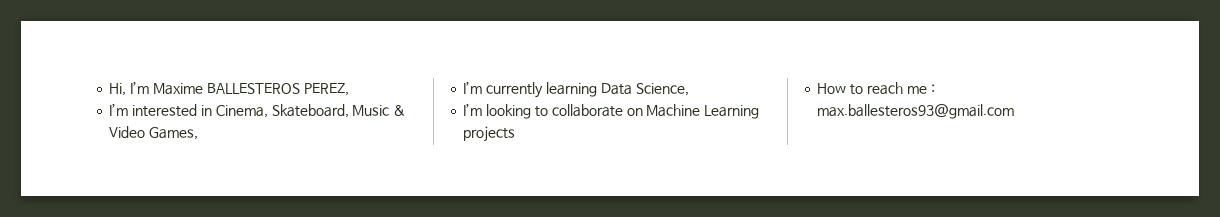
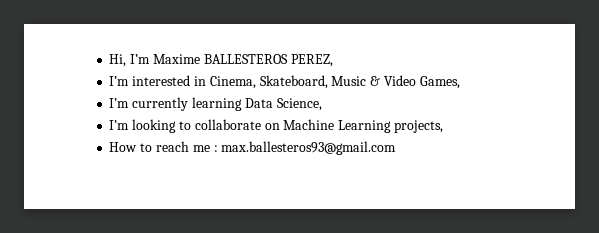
- I’m looking to collaborate on Machine Learning projects
+ I’m looking to collaborate on Machine Learning projects,

